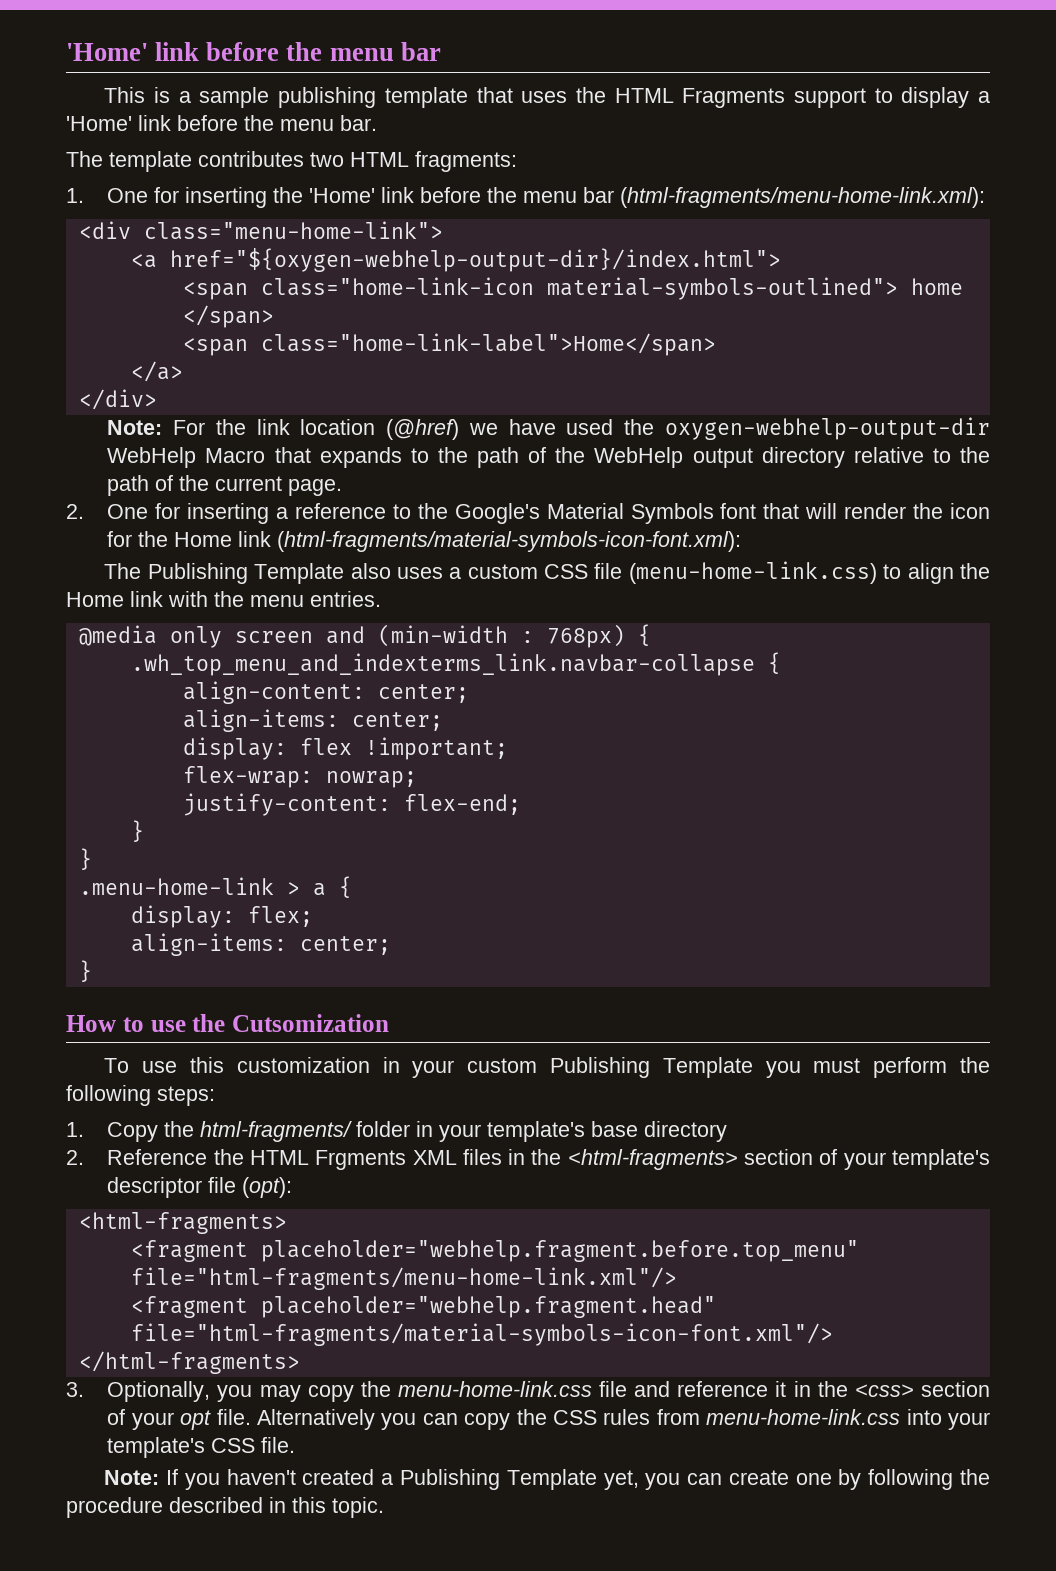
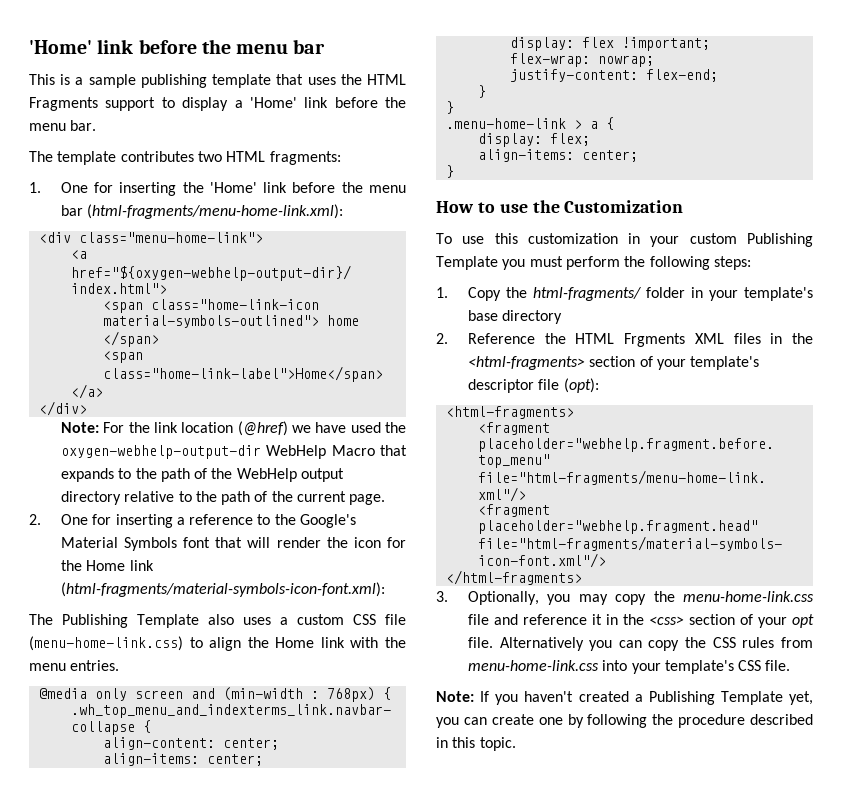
- How to use the Cutsomization
+ How to use the Customization

